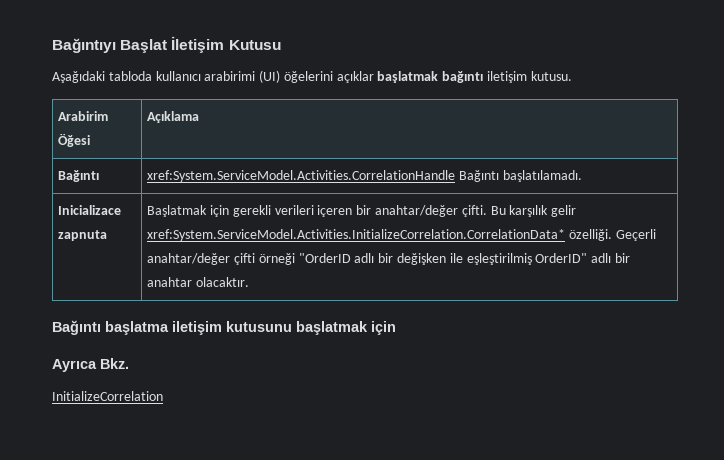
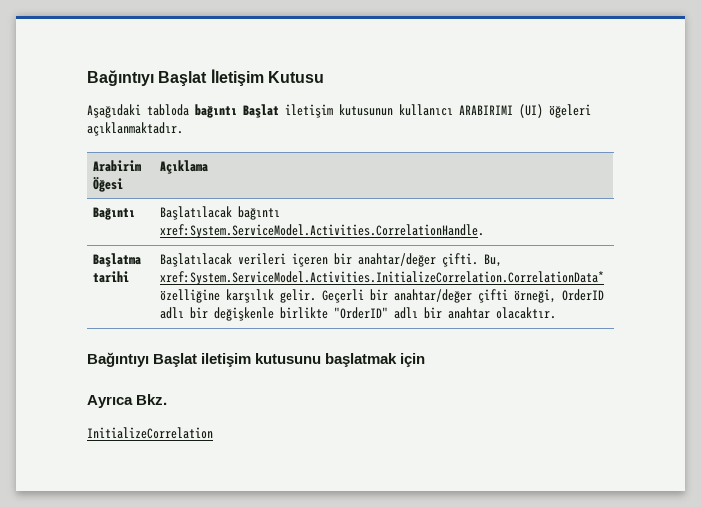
- Aşağıdaki tabloda kullanıcı arabirimi (UI) öğelerini açıklar başlatmak bağıntı iletişim kutusu.
+ Aşağıdaki tabloda bağıntı Başlat iletişim kutusunun kullanıcı ARABIRIMI (UI) öğeleri açıklanmaktadır.
  Arabirim Öğesi | Açıklama
- Bağıntı | xref:System.ServiceModel.Activities.CorrelationHandle Bağıntı başlatılamadı.
- Inicializace zapnuta | Başlatmak için gerekli verileri içeren bir anahtar/değer çifti. Bu karşılık gelir xref:System.ServiceModel.Activities.InitializeCorrelation.CorrelationData* özelliği. Geçerli anahtar/değer çifti örneği "OrderID adlı bir değişken ile eşleştirilmiş OrderID" adlı bir anahtar olacaktır.
+ Bağıntı | Başlatılacak bağıntı xref:System.ServiceModel.Activities.CorrelationHandle.
+ Başlatma tarihi | Başlatılacak verileri içeren bir anahtar/değer çifti. Bu, xref:System.ServiceModel.Activities.InitializeCorrelation.CorrelationData* özelliğine karşılık gelir. Geçerli bir anahtar/değer çifti örneği, OrderID adlı bir değişkenle birlikte "OrderID" adlı bir anahtar olacaktır.
- Bağıntı başlatma iletişim kutusunu başlatmak için
+ Bağıntıyı Başlat iletişim kutusunu başlatmak için

